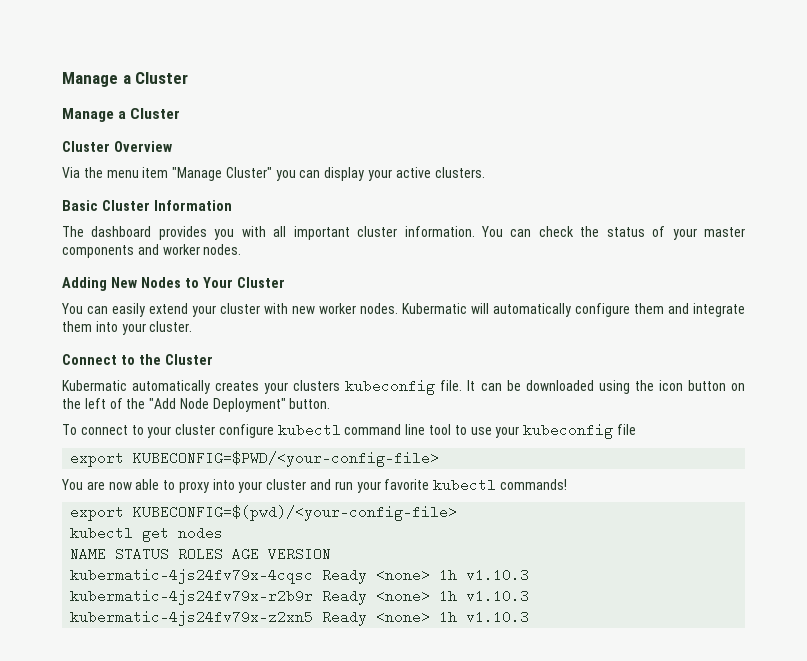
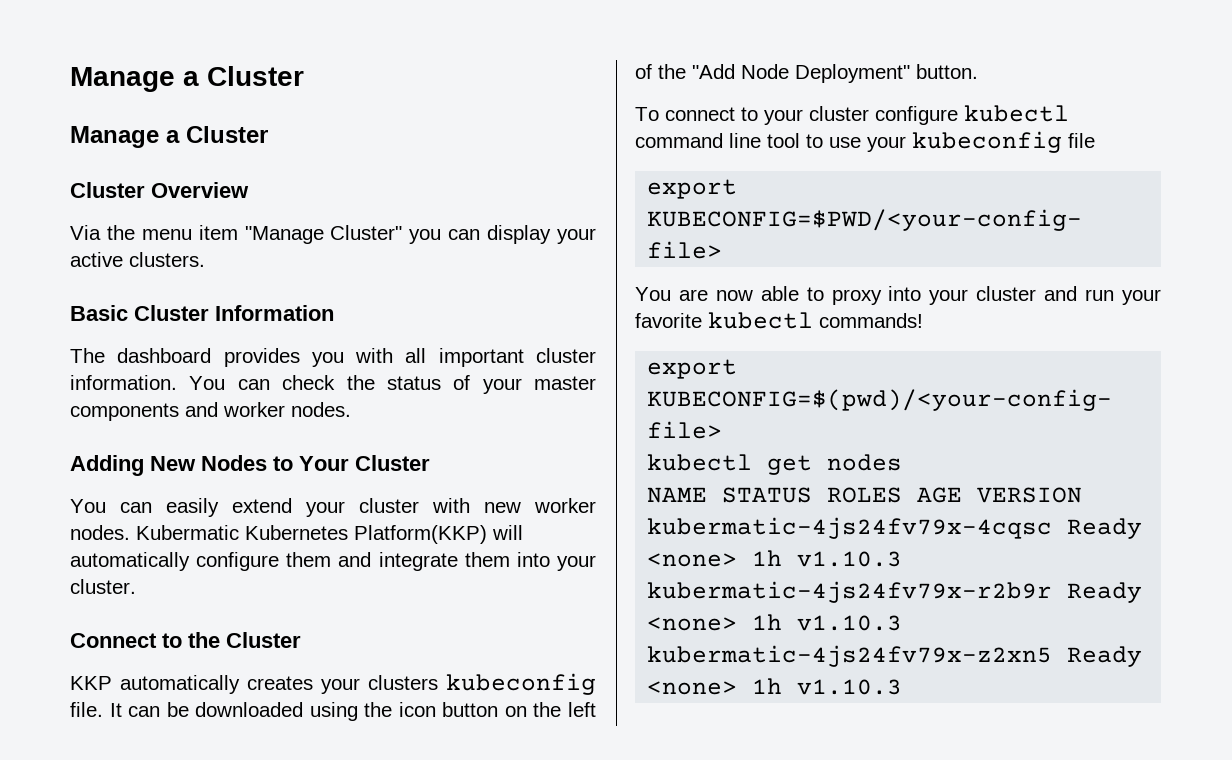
- Kubermatic will automatically configure them and integrate them into your cluster.
+ Kubermatic Kubernetes Platform(KKP) will automatically configure them and integrate them into your cluster.
- Kubermatic automatically creates your clusters kubeconfig file.
+ KKP automatically creates your clusters kubeconfig file.

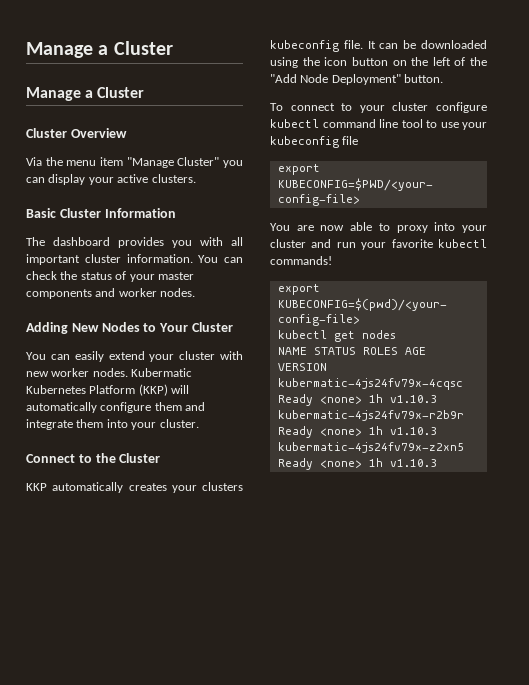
- Kubermatic Kubernetes Platform(KKP) will automatically configure them and integrate them into your cluster.
+ Kubermatic Kubernetes Platform (KKP) will automatically configure them and integrate them into your cluster.

